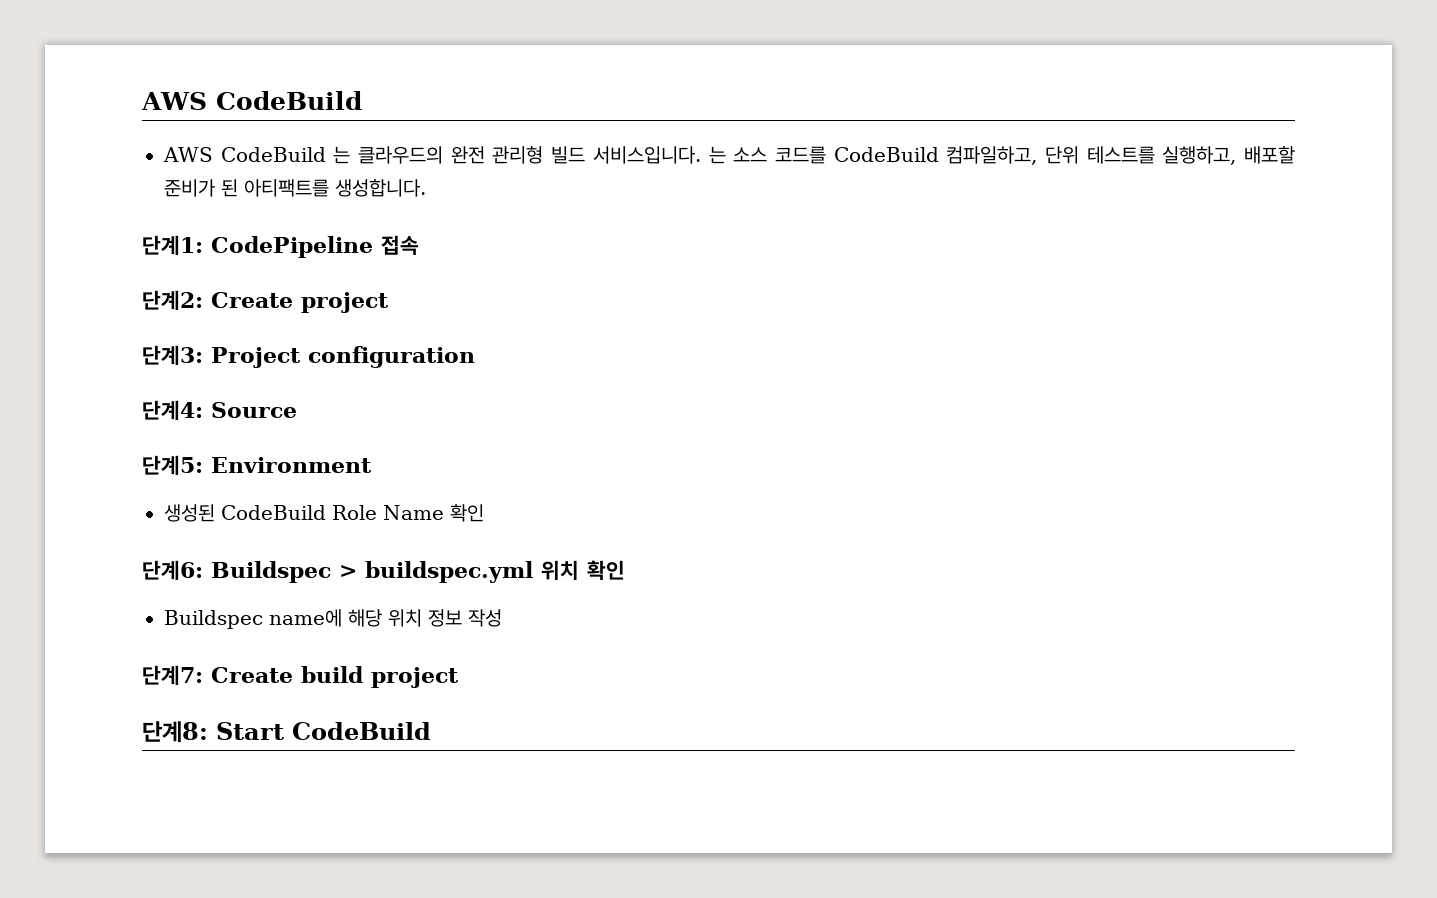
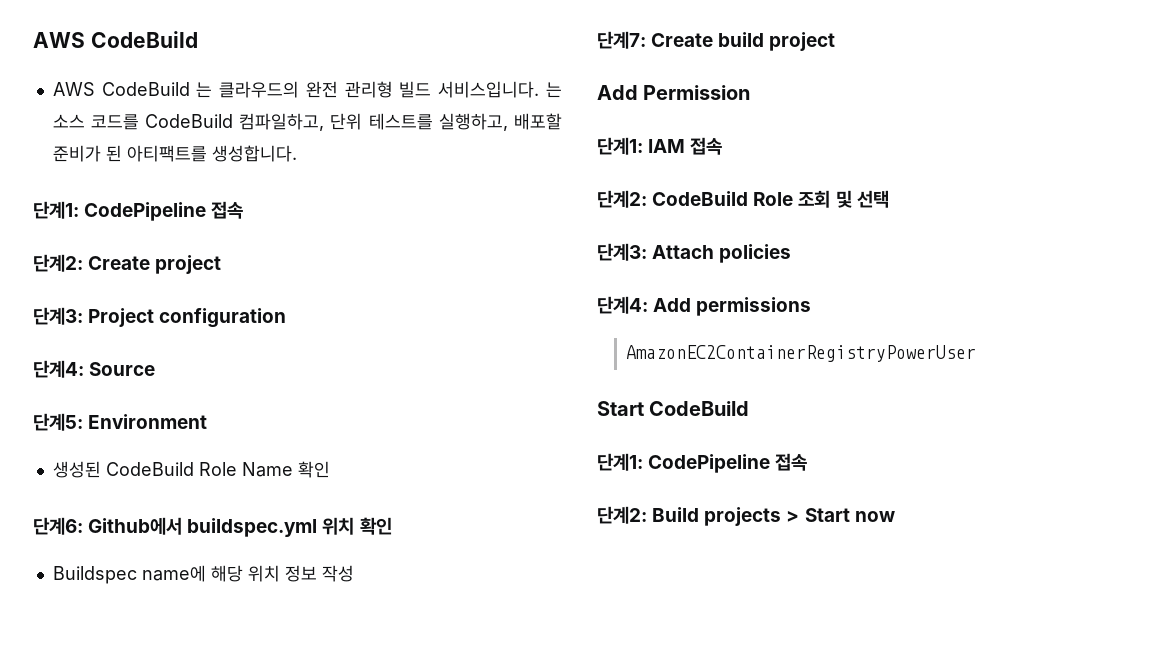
- 단계6: Buildspec > buildspec.yml 위치 확인
+ 단계6: Github에서 buildspec.yml 위치 확인
- 단계8: Start CodeBuild
+ Add Permission
+ 단계1: IAM 접속
+ 단계2: CodeBuild Role 조회 및 선택
+ 단계3: Attach policies
+ 단계4: Add permissions
+ AmazonEC2ContainerRegistryPowerUser
+ Start CodeBuild
+ 단계1: CodePipeline 접속
+ 단계2: Build projects > Start now

